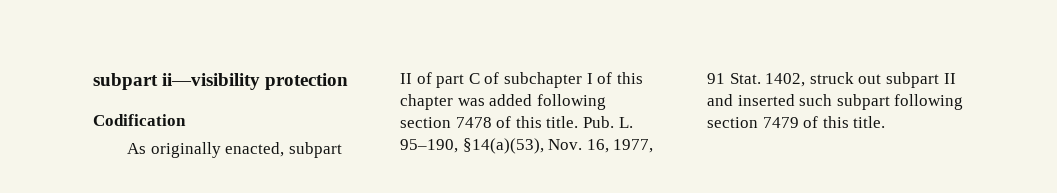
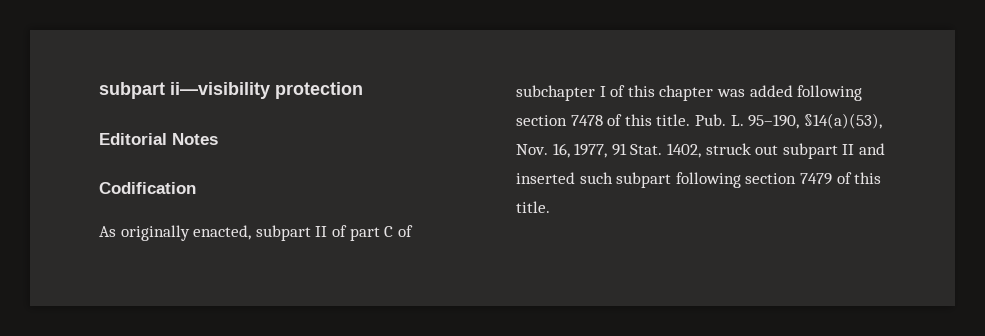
+ Editorial Notes

